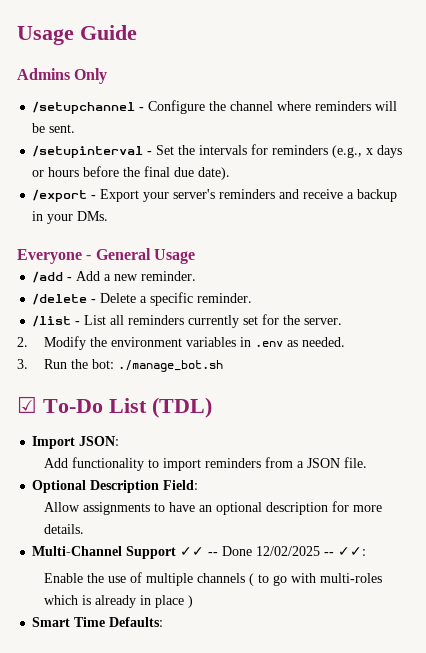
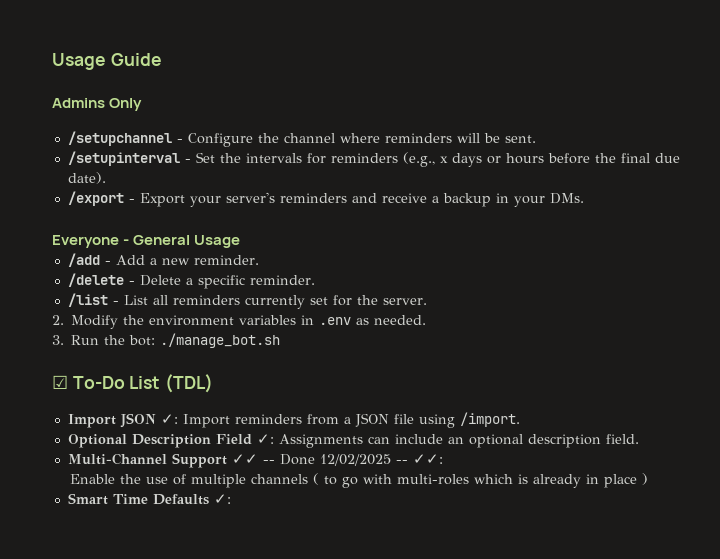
- Import JSON:
- Add functionality to import reminders from a JSON file.
+ Import JSON ✓: Import reminders from a JSON file using /import.
- Optional Description Field:
- Allow assignments to have an optional description for more details.
+ Optional Description Field ✓: Assignments can include an optional description field.
- Smart Time Defaults:
+ Smart Time Defaults ✓:

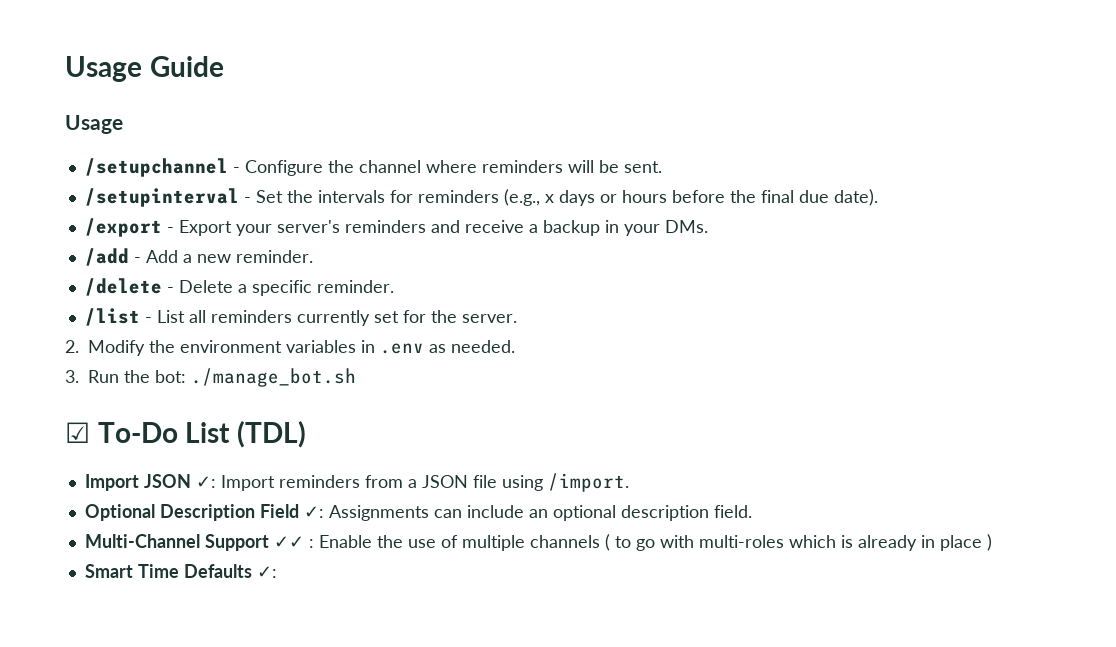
  Usage Guide
- Admins Only
+ Usage
- Everyone - General Usage
- Multi-Channel Support ✓✓ -- Done 12/02/2025 -- ✓✓:
- Enable the use of multiple channels ( to go with multi-roles which is already in place )
+ Multi-Channel Support ✓✓ : Enable the use of multiple channels ( to go with multi-roles which is already in place )

